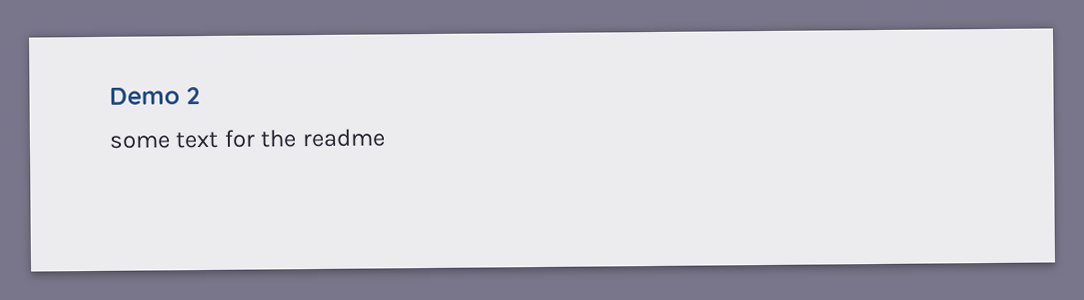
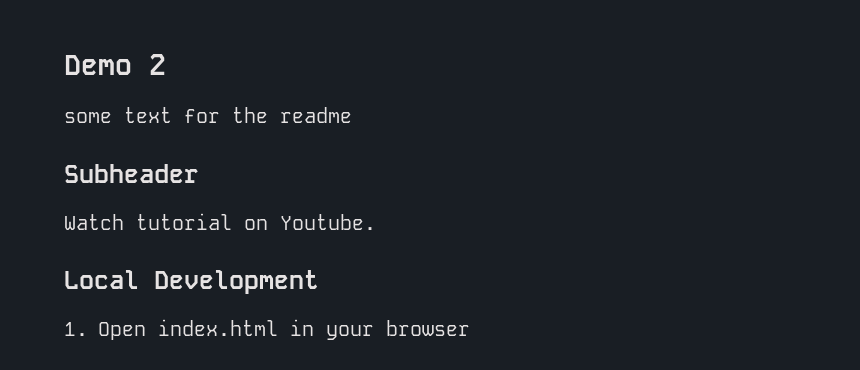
+ Subheader
+ Watch tutorial on Youtube.
+ Local Development
+ 1. Open index.html in your browser

